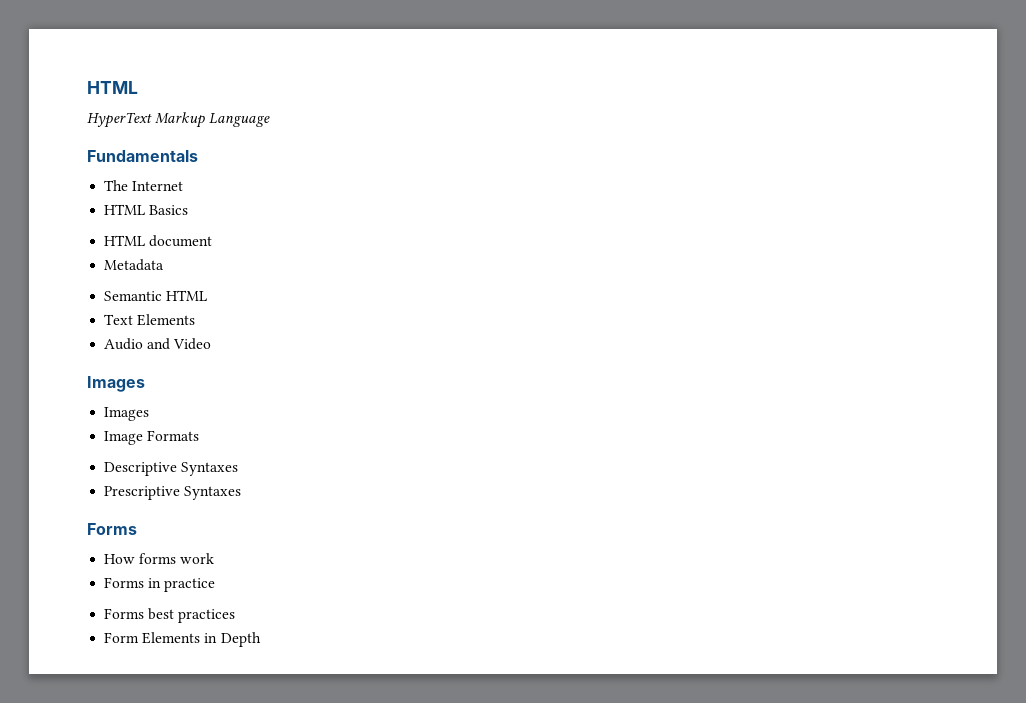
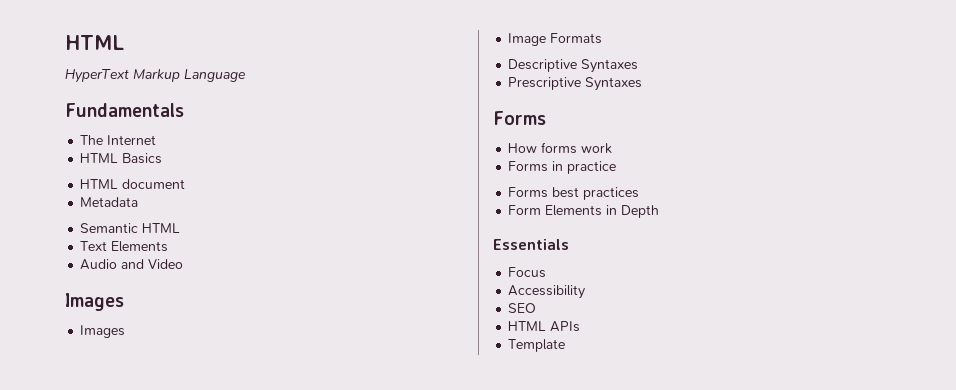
+ Essentials
+ Focus
+ Accessibility
+ SEO
+ HTML APIs
+ Template

